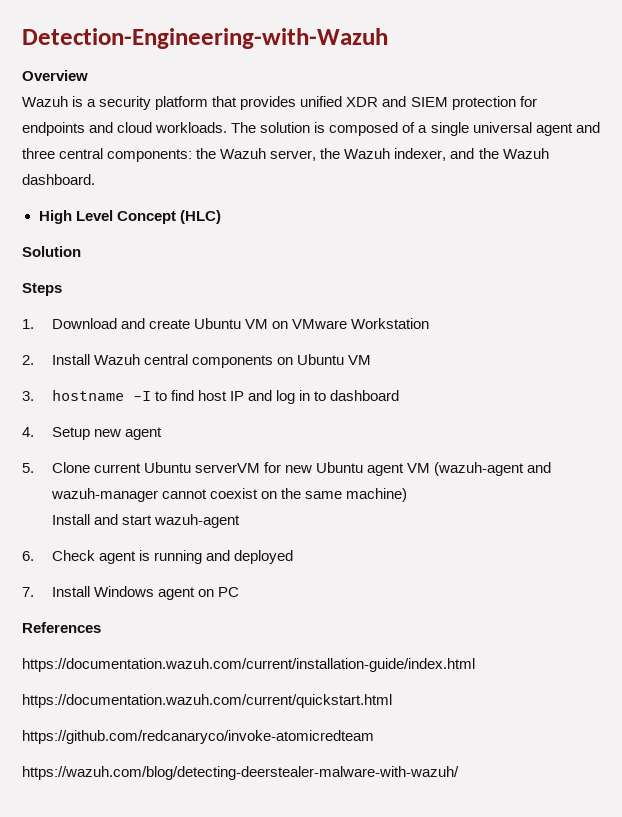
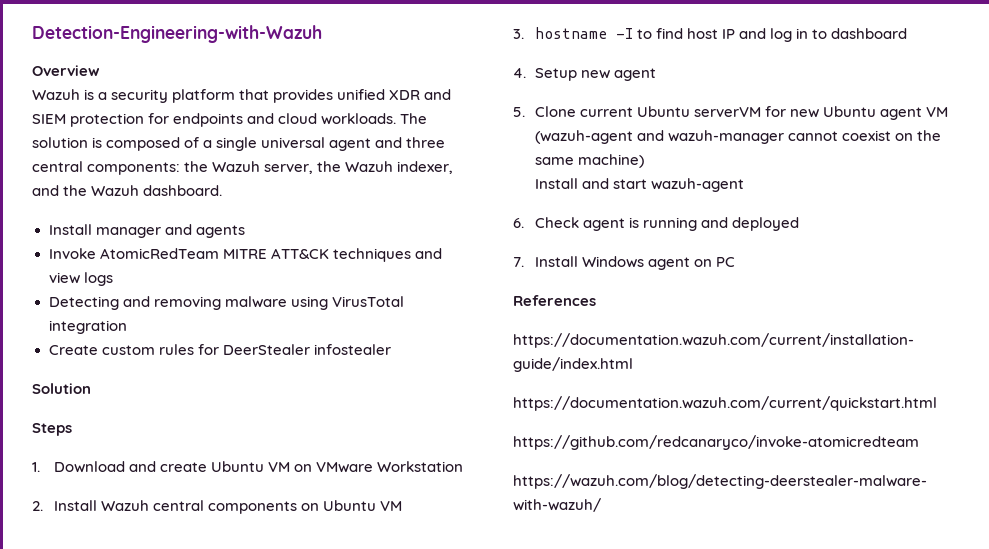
- High Level Concept (HLC)
+ Install manager and agents
+ Invoke AtomicRedTeam MITRE ATT&CK techniques and view logs
+ Detecting and removing malware using VirusTotal integration
+ Create custom rules for DeerStealer infostealer

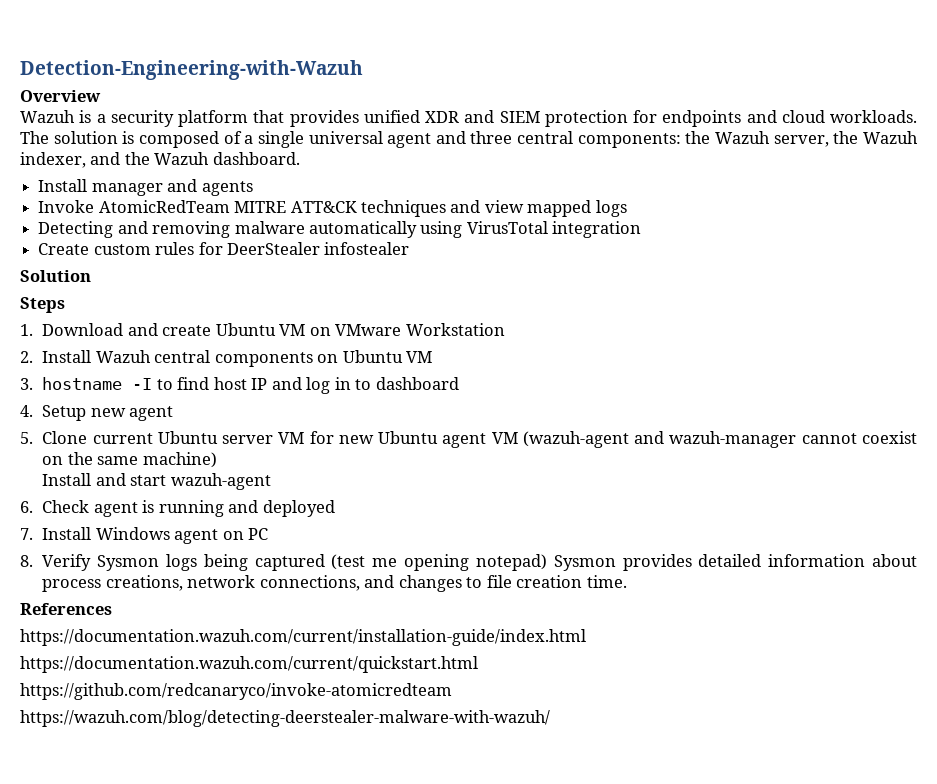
- Invoke AtomicRedTeam MITRE ATT&CK techniques and view logs
+ Invoke AtomicRedTeam MITRE ATT&CK techniques and view mapped logs
- Detecting and removing malware using VirusTotal integration
+ Detecting and removing malware automatically using VirusTotal integration
- 5. Clone current Ubuntu serverVM for new Ubuntu agent VM (wazuh-agent and wazuh-manager cannot coexist on the same machine)
+ 5. Clone current Ubuntu server VM for new Ubuntu agent VM (wazuh-agent and wazuh-manager cannot coexist on the same machine)
+ 8. Verify Sysmon logs being captured (test me opening notepad) Sysmon provides detailed information about process creations, network connections, and changes to file creation time.

